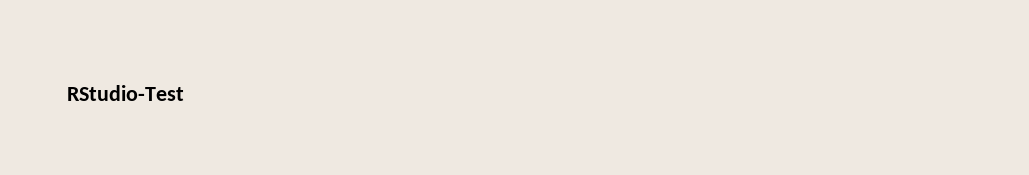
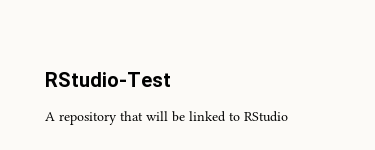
+ A repository that will be linked to RStudio

